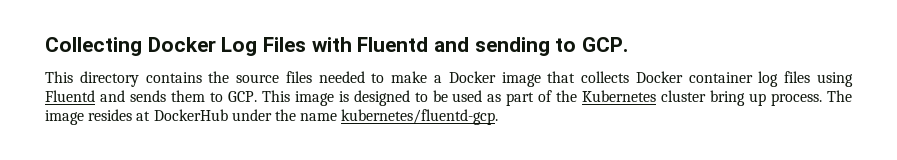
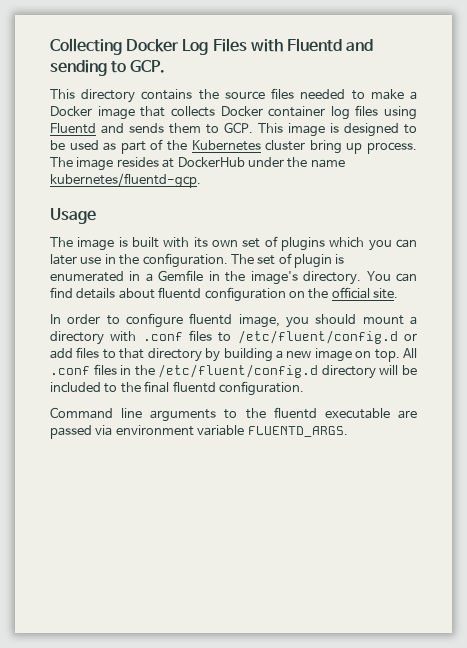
+ Usage
+ The image is built with its own set of plugins which you can later use in the configuration. The set of plugin is enumerated in a Gemfile in the image's directory. You can find details about fluentd configuration on the official site.
+ In order to configure fluentd image, you should mount a directory with .conf files to /etc/fluent/config.d or add files to that directory by building a new image on top. All .conf files in the /etc/fluent/config.d directory will be included to the final fluentd configuration.
+ Command line arguments to the fluentd executable are passed via environment variable FLUENTD_ARGS.

